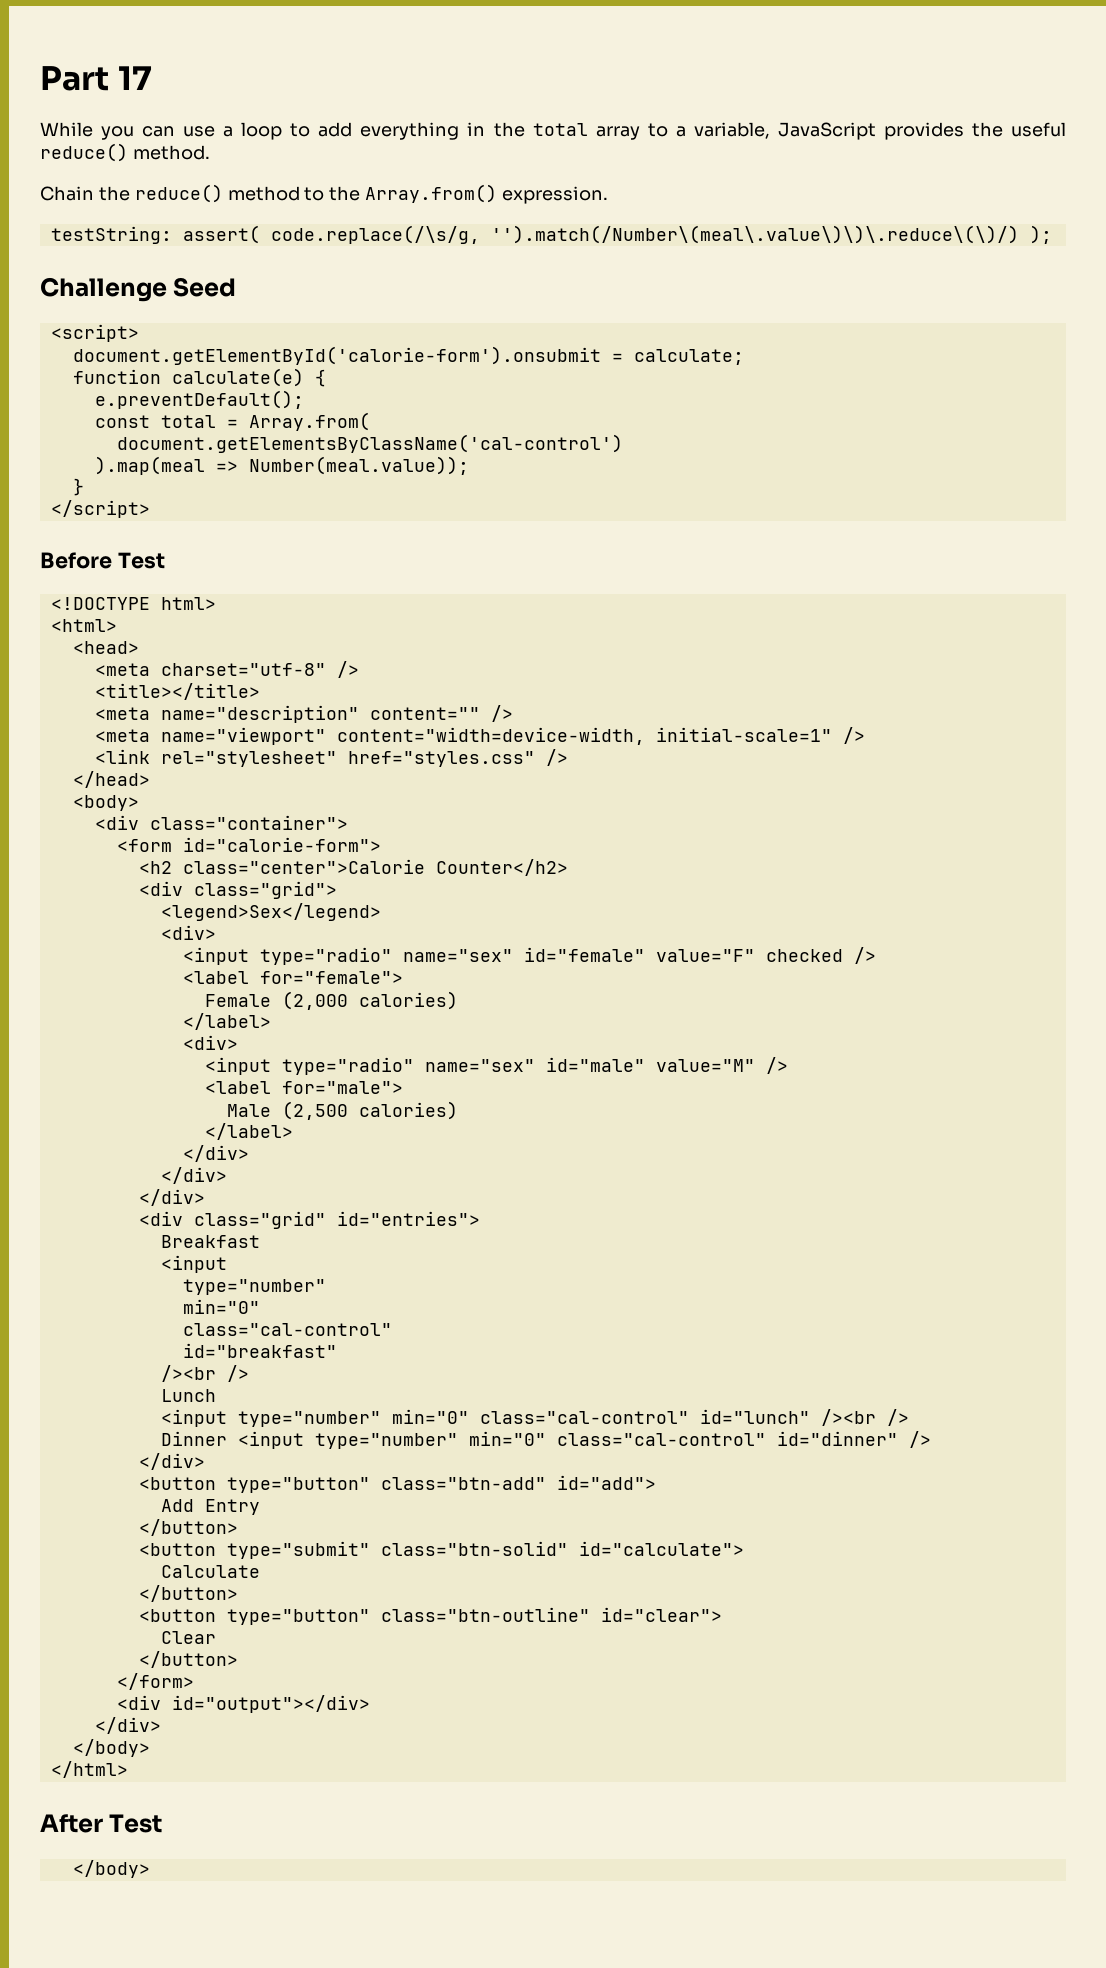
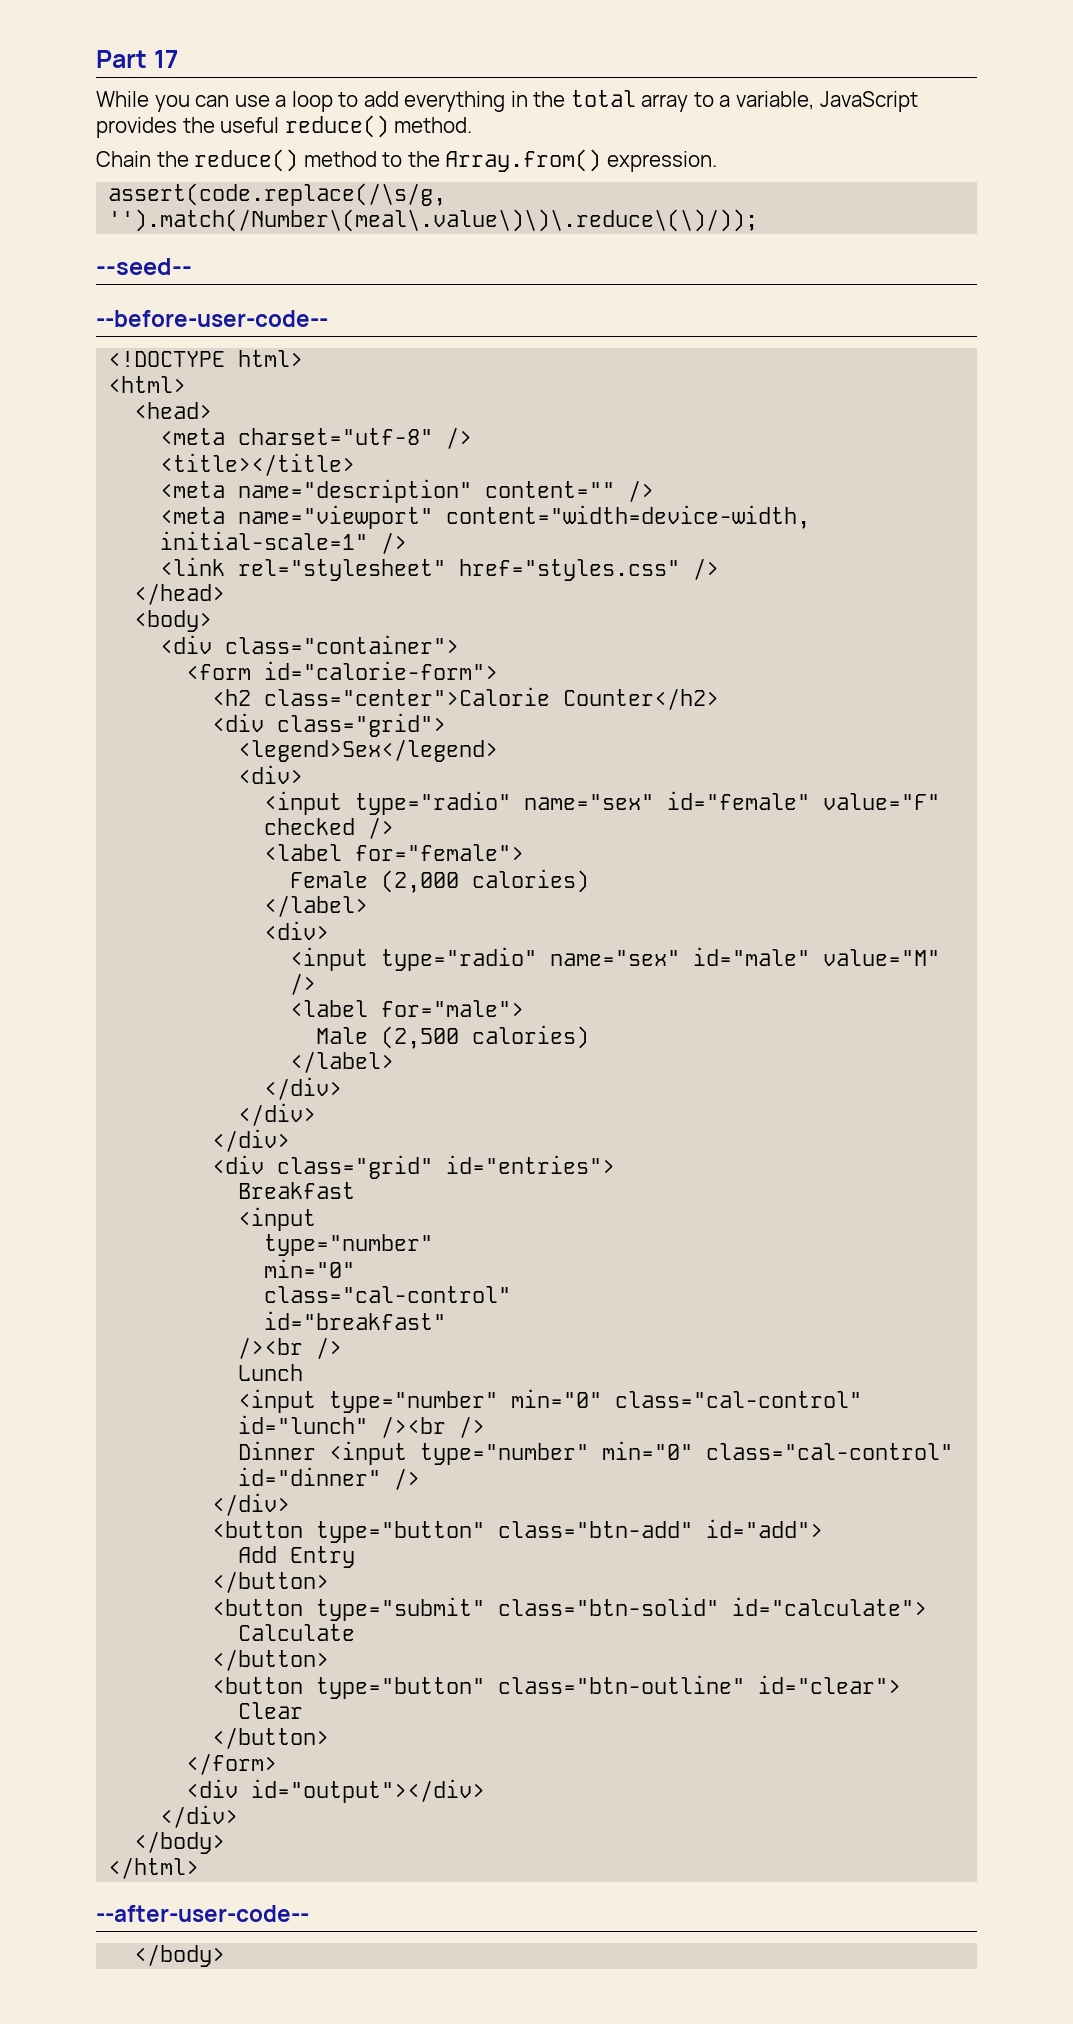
- testString: assert( code.replace(/\s/g, '').match(/Number\(meal\.value\)\)\.reduce\(\)/) );
- Challenge Seed
- <script>
- document.getElementById('calorie-form').onsubmit = calculate;
- function calculate(e) {
- e.preventDefault();
- const total = Array.from(
- document.getElementsByClassName('cal-control')
- ).map(meal => Number(meal.value));
- }
- </script>
- Before Test
+ assert(code.replace(/\s/g, '').match(/Number\(meal\.value\)\)\.reduce\(\)/));
+ --seed--
+ --before-user-code--
- After Test
+ --after-user-code--

